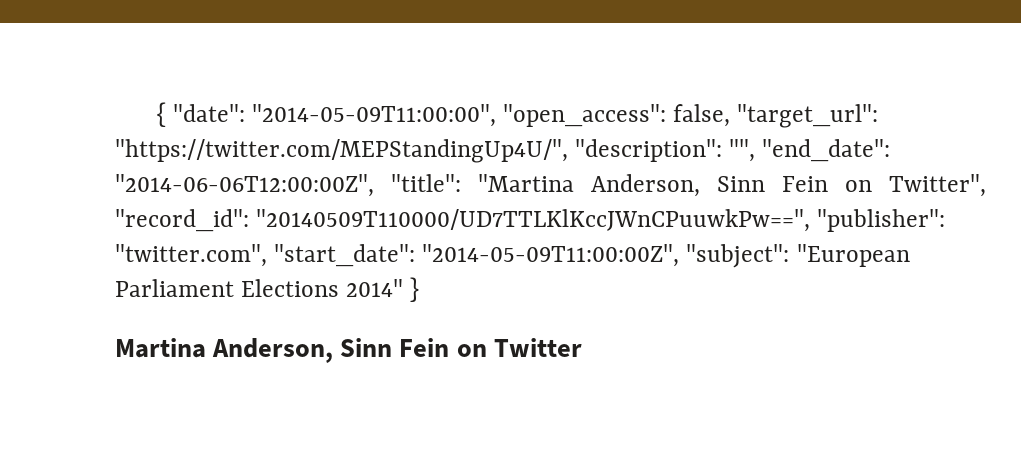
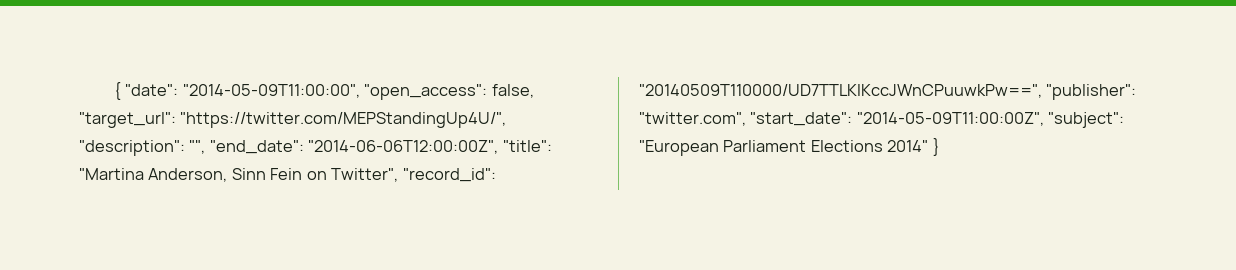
- Martina Anderson, Sinn Fein on Twitter

